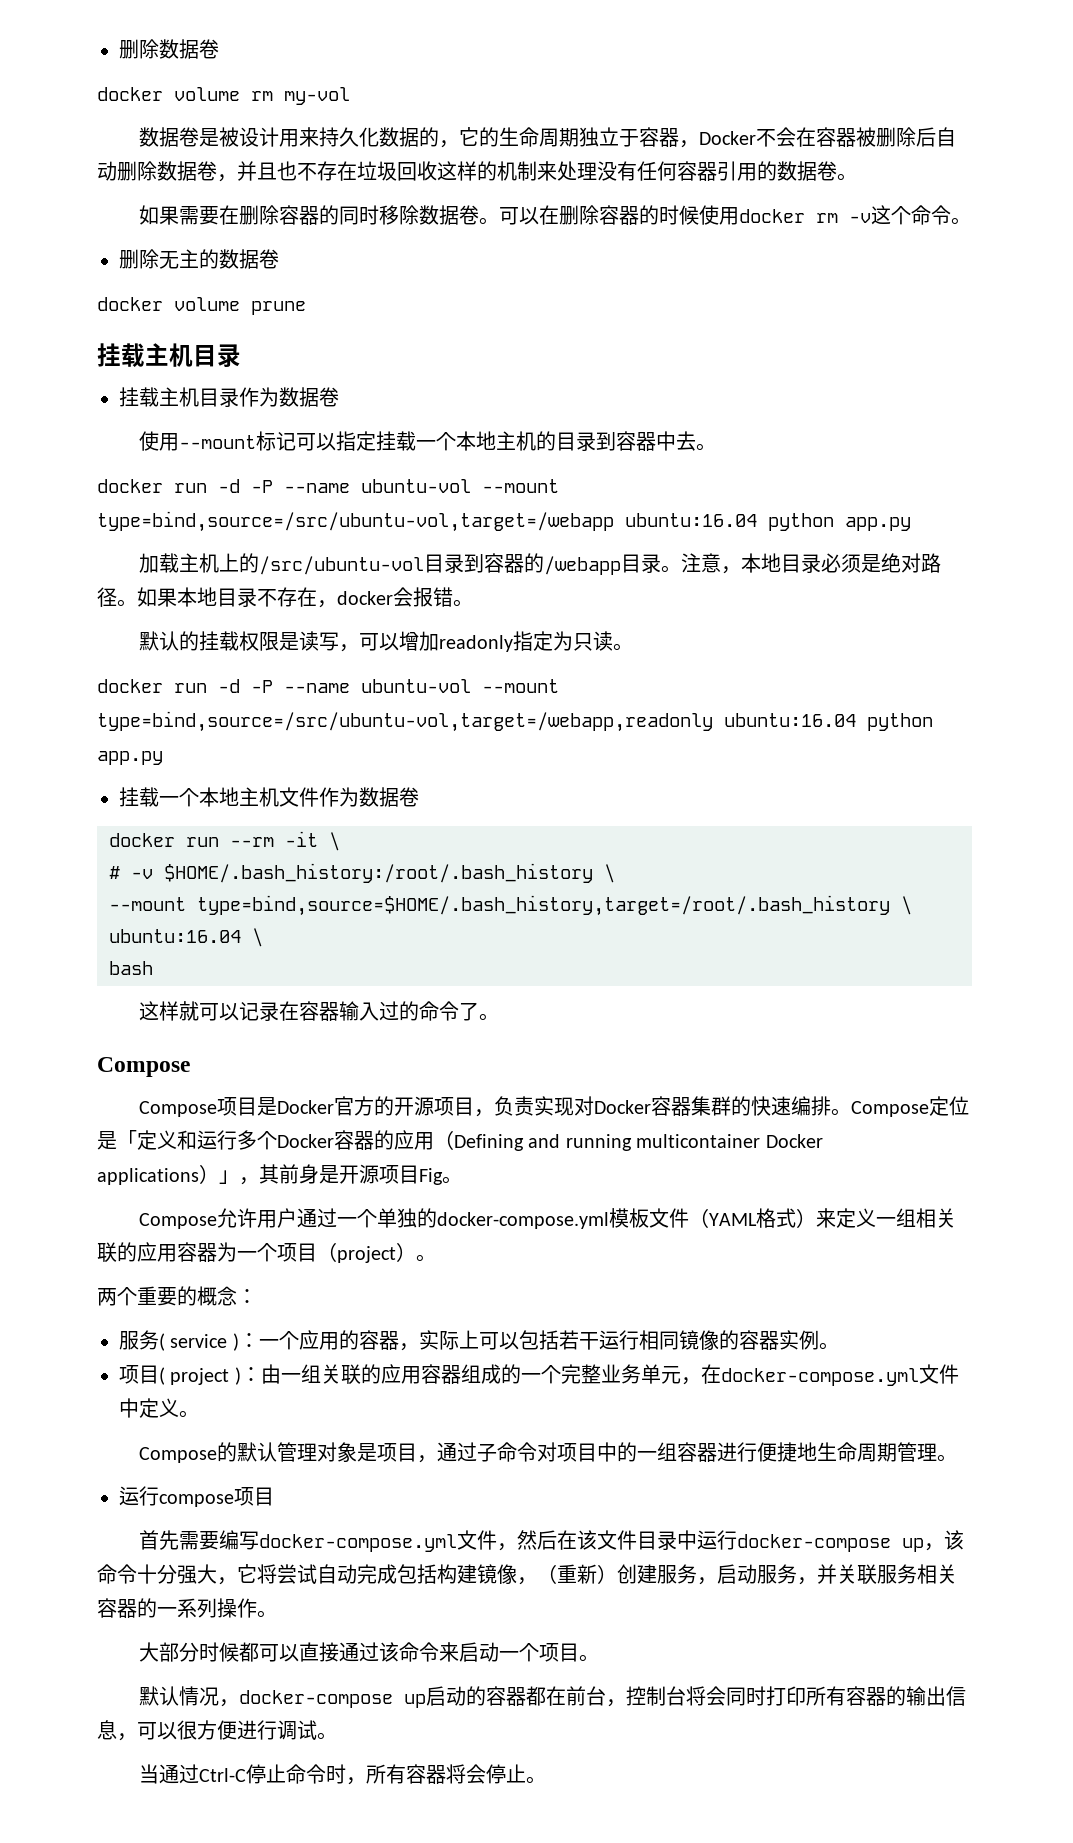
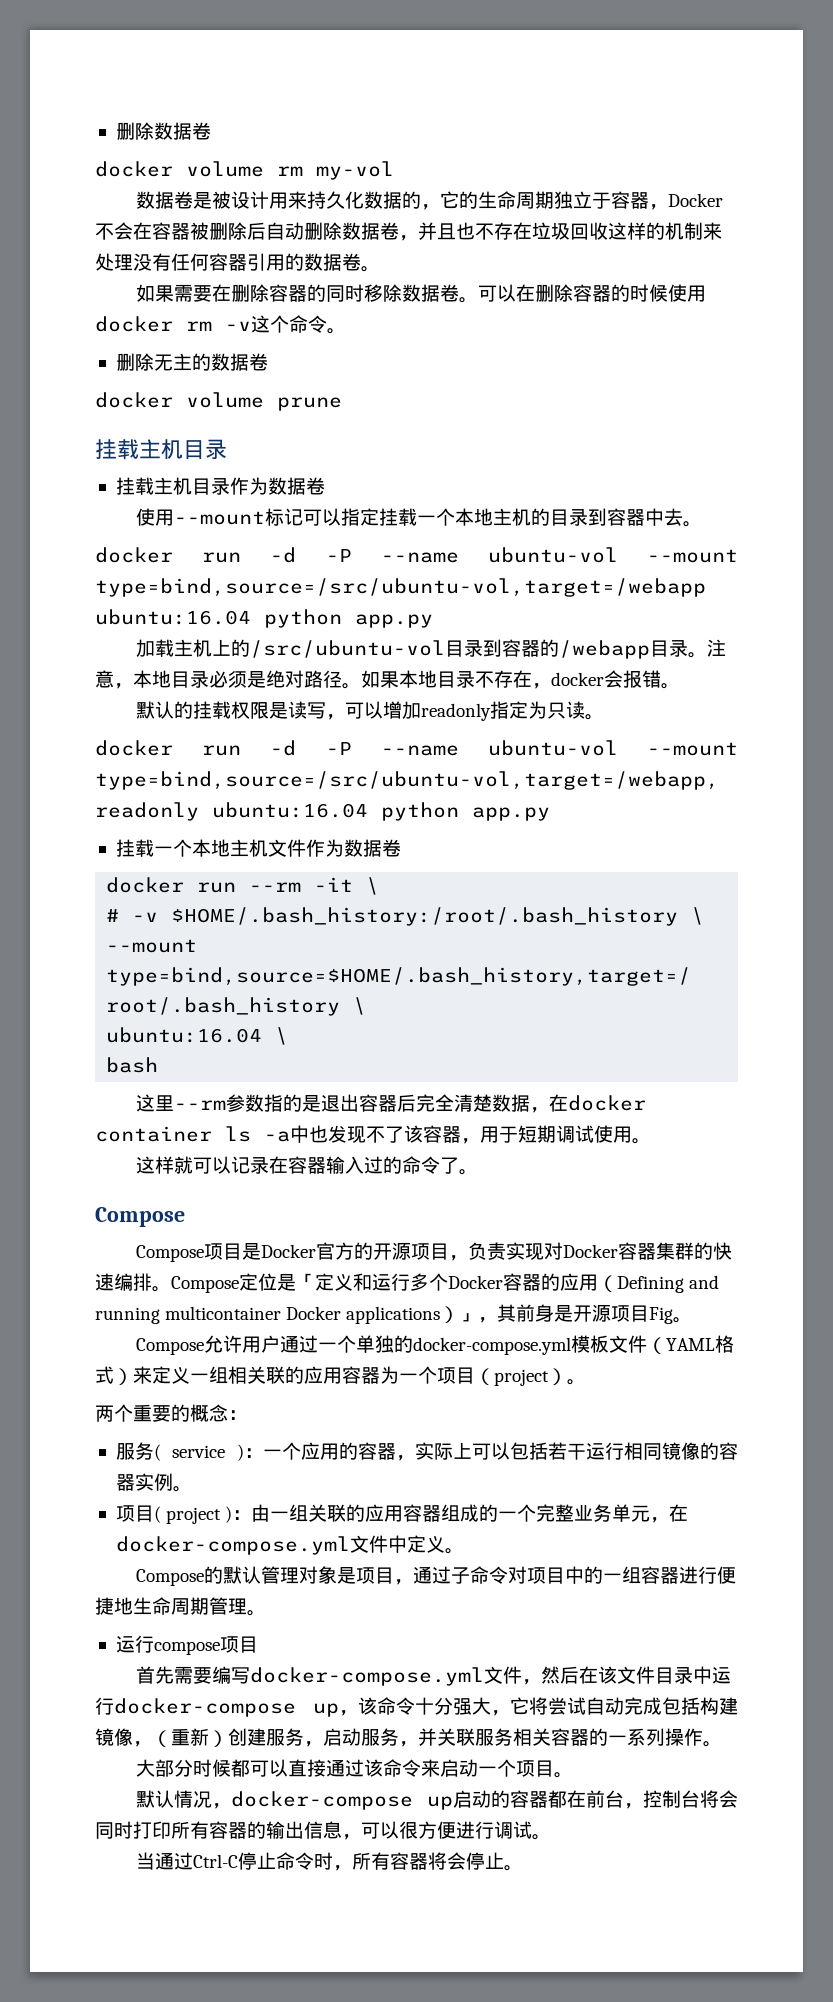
+ 这里--rm参数指的是退出容器后完全清楚数据，在docker container ls -a中也发现不了该容器，用于短期调试使用。

